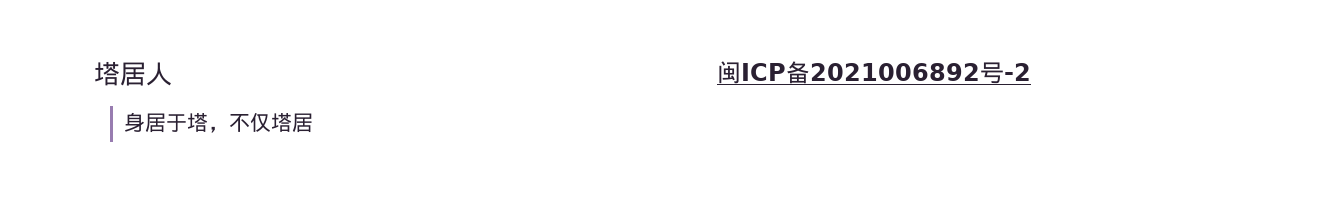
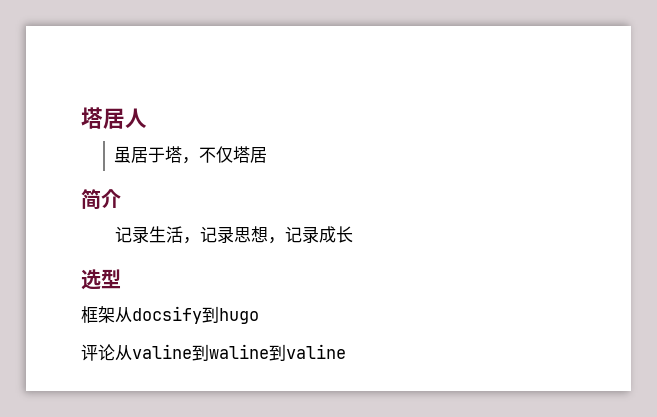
- 身居于塔，不仅塔居
+ 虽居于塔，不仅塔居
- 闽ICP备2021006892号-2
+ 简介
+ 记录生活，记录思想，记录成长
+ 选型
+ 框架从docsify到hugo
+ 评论从valine到waline到valine

